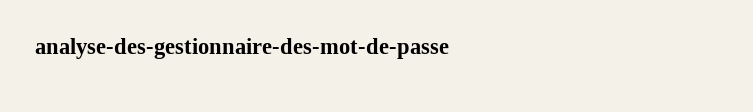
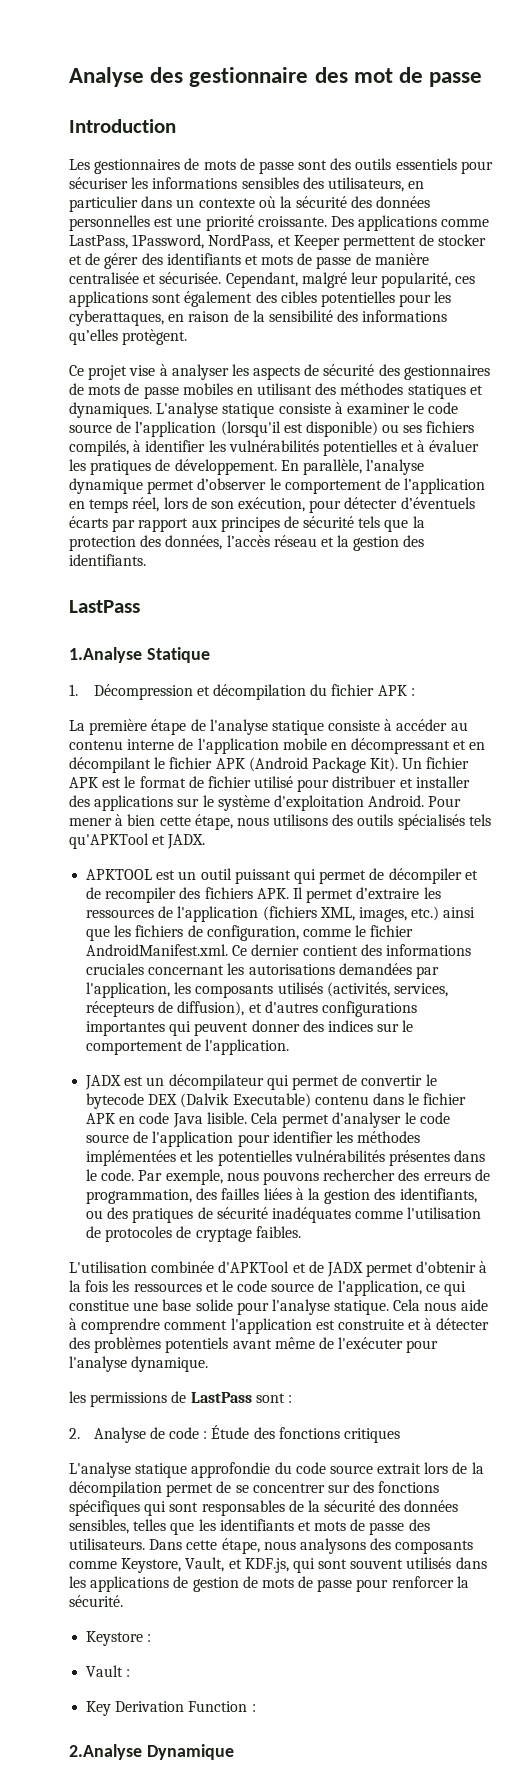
- analyse-des-gestionnaire-des-mot-de-passe
+ Analyse des gestionnaire des mot de passe
+ Introduction
+ Les gestionnaires de mots de passe sont des outils essentiels pour sécuriser les informations sensibles des utilisateurs, en particulier dans un contexte où la sécurité des données personnelles est une priorité croissante. Des applications comme LastPass, 1Password, NordPass, et Keeper permettent de stocker et de gérer des identifiants et mots de passe de manière centralisée et sécurisée. Cependant, malgré leur popularité, ces applications sont également des cibles potentielles pour les cyberattaques, en raison de la sensibilité des informations qu’elles protègent.
+ Ce projet vise à analyser les aspects de sécurité des gestionnaires de mots de passe mobiles en utilisant des méthodes statiques et dynamiques. L'analyse statique consiste à examiner le code source de l’application (lorsqu'il est disponible) ou ses fichiers compilés, à identifier les vulnérabilités potentielles et à évaluer les pratiques de développement. En parallèle, l’analyse dynamique permet d’observer le comportement de l’application en temps réel, lors de son exécution, pour détecter d’éventuels écarts par rapport aux principes de sécurité tels que la protection des données, l’accès réseau et la gestion des identifiants.
+ LastPass
+ 1.Analyse Statique
+ 1. Décompression et décompilation du fichier APK :
+ La première étape de l'analyse statique consiste à accéder au contenu interne de l'application mobile en décompressant et en décompilant le fichier APK (Android Package Kit). Un fichier APK est le format de fichier utilisé pour distribuer et installer des applications sur le système d'exploitation Android. Pour mener à bien cette étape, nous utilisons des outils spécialisés tels qu'APKTool et JADX.
+ APKTOOL est un outil puissant qui permet de décompiler et de recompiler des fichiers APK. Il permet d’extraire les ressources de l'application (fichiers XML, images, etc.) ainsi que les fichiers de configuration, comme le fichier AndroidManifest.xml. Ce dernier contient des informations cruciales concernant les autorisations demandées par l'application, les composants utilisés (activités, services, récepteurs de diffusion), et d'autres configurations importantes qui peuvent donner des indices sur le comportement de l'application.
+ JADX est un décompilateur qui permet de convertir le bytecode DEX (Dalvik Executable) contenu dans le fichier APK en code Java lisible. Cela permet d'analyser le code source de l'application pour identifier les méthodes implémentées et les potentielles vulnérabilités présentes dans le code. Par exemple, nous pouvons rechercher des erreurs de programmation, des failles liées à la gestion des identifiants, ou des pratiques de sécurité inadéquates comme l'utilisation de protocoles de cryptage faibles.
+ L'utilisation combinée d'APKTool et de JADX permet d'obtenir à la fois les ressources et le code source de l'application, ce qui constitue une base solide pour l'analyse statique. Cela nous aide à comprendre comment l'application est construite et à détecter des problèmes potentiels avant même de l'exécuter pour l'analyse dynamique.
+ les permissions de LastPass sont :
+ 2. Analyse de code : Étude des fonctions critiques
+ L'analyse statique approfondie du code source extrait lors de la décompilation permet de se concentrer sur des fonctions spécifiques qui sont responsables de la sécurité des données sensibles, telles que les identifiants et mots de passe des utilisateurs. Dans cette étape, nous analysons des composants comme Keystore, Vault, et KDF.js, qui sont souvent utilisés dans les applications de gestion de mots de passe pour renforcer la sécurité.
+ Keystore :
+ Vault :
+ Key Derivation Function :
+ 2.Analyse Dynamique

